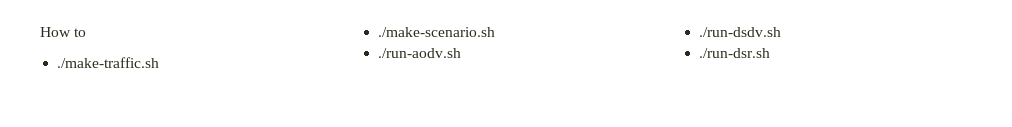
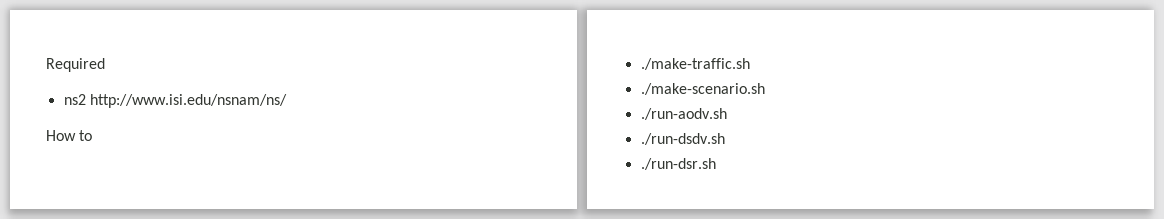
+ Required
+ ns2 http://www.isi.edu/nsnam/ns/

